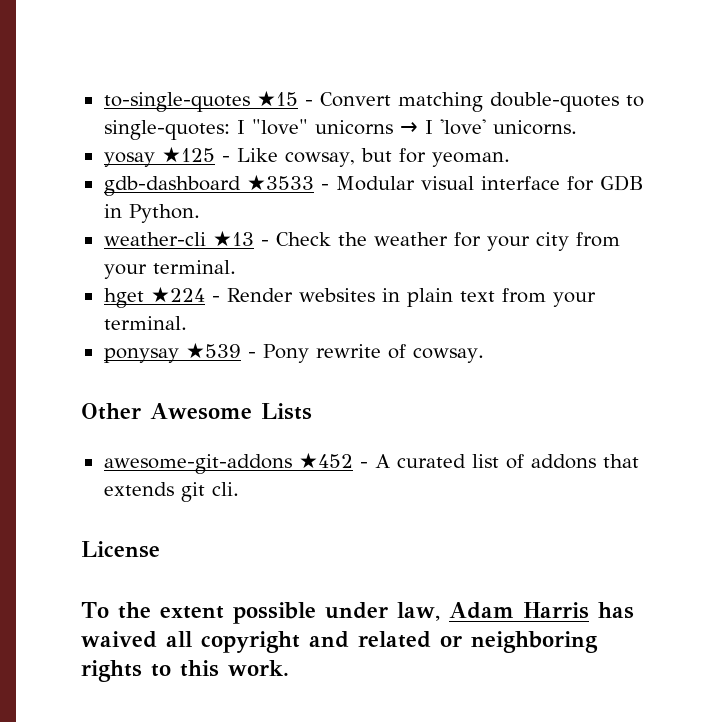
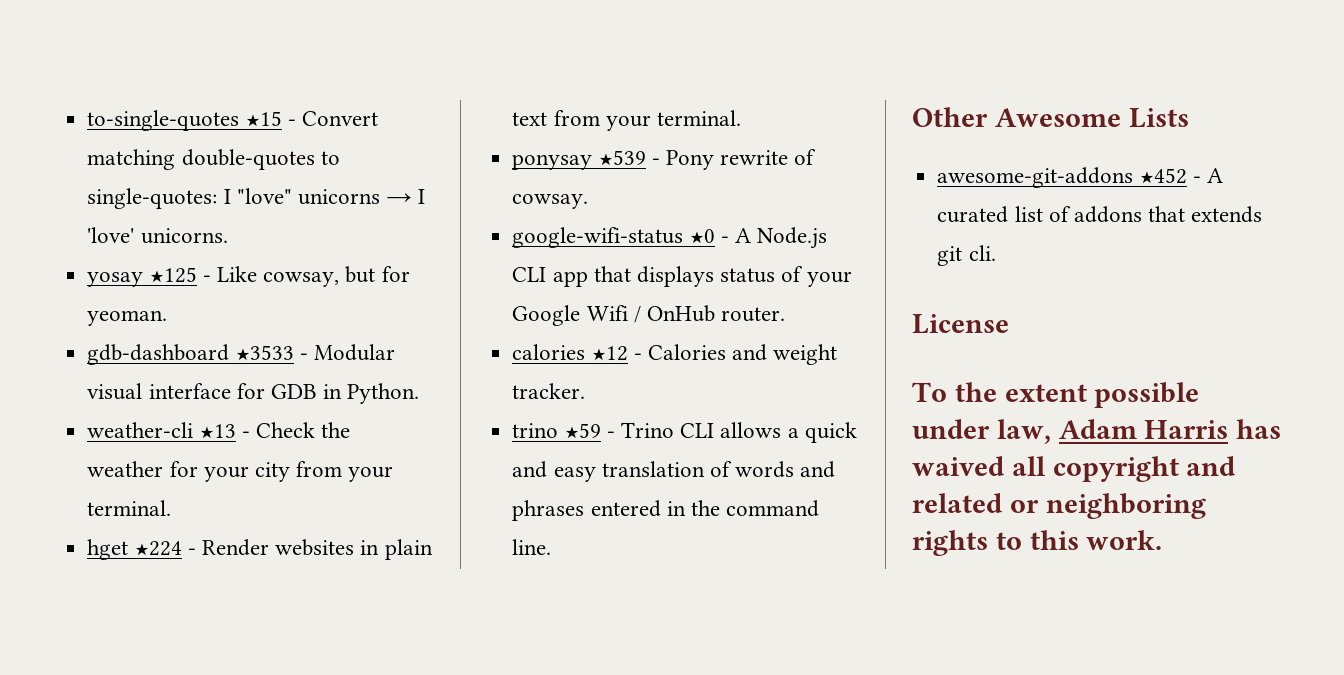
+ google-wifi-status ★0 - A Node.js CLI app that displays status of your Google Wifi / OnHub router.
+ calories ★12 - Calories and weight tracker.
+ trino ★59 - Trino CLI allows a quick and easy translation of words and phrases entered in the command line.

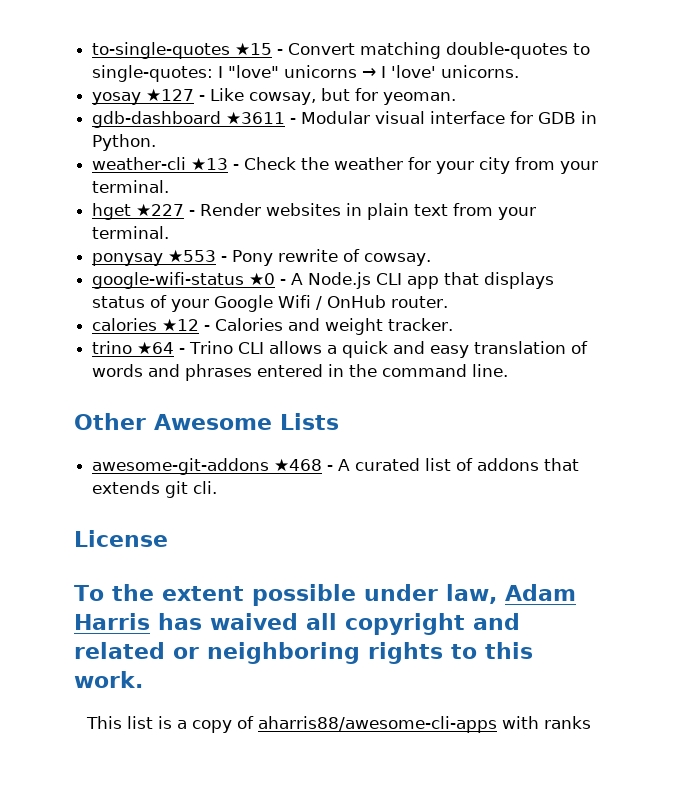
- yosay ★125 - Like cowsay, but for yeoman.
+ yosay ★127 - Like cowsay, but for yeoman.
- gdb-dashboard ★3533 - Modular visual interface for GDB in Python.
+ gdb-dashboard ★3611 - Modular visual interface for GDB in Python.
- hget ★224 - Render websites in plain text from your terminal.
+ hget ★227 - Render websites in plain text from your terminal.
- ponysay ★539 - Pony rewrite of cowsay.
+ ponysay ★553 - Pony rewrite of cowsay.
- trino ★59 - Trino CLI allows a quick and easy translation of words and phrases entered in the command line.
+ trino ★64 - Trino CLI allows a quick and easy translation of words and phrases entered in the command line.
- awesome-git-addons ★452 - A curated list of addons that extends git cli.
+ awesome-git-addons ★468 - A curated list of addons that extends git cli.
+ This list is a copy of aharris88/awesome-cli-apps with ranks

